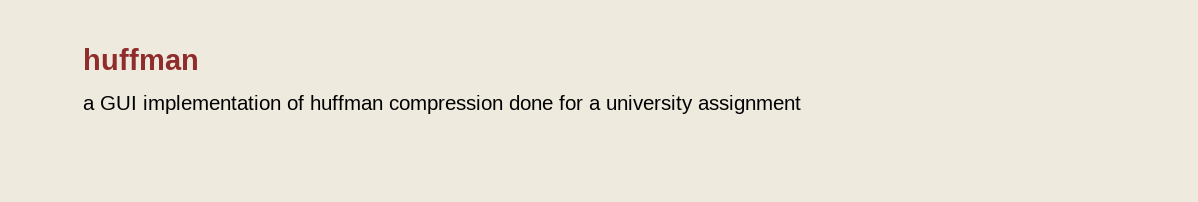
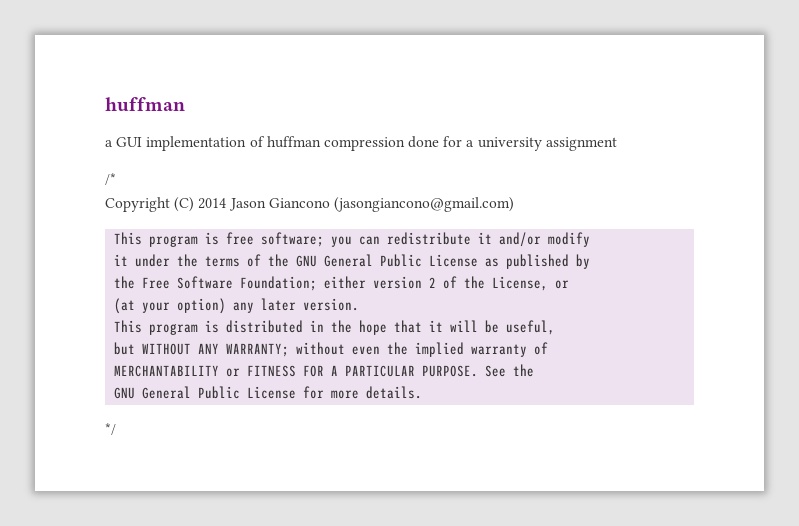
+ /*
+ Copyright (C) 2014 Jason Giancono (jasongiancono@gmail.com)
+ This program is free software; you can redistribute it and/or modify
+ it under the terms of the GNU General Public License as published by
+ the Free Software Foundation; either version 2 of the License, or
+ (at your option) any later version.
+ This program is distributed in the hope that it will be useful,
+ but WITHOUT ANY WARRANTY; without even the implied warranty of
+ MERCHANTABILITY or FITNESS FOR A PARTICULAR PURPOSE. See the
+ GNU General Public License for more details.
+ */

